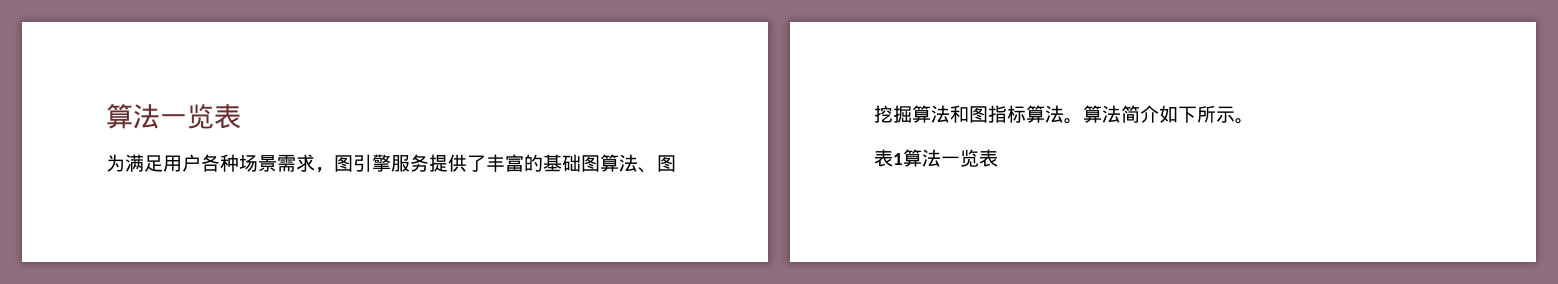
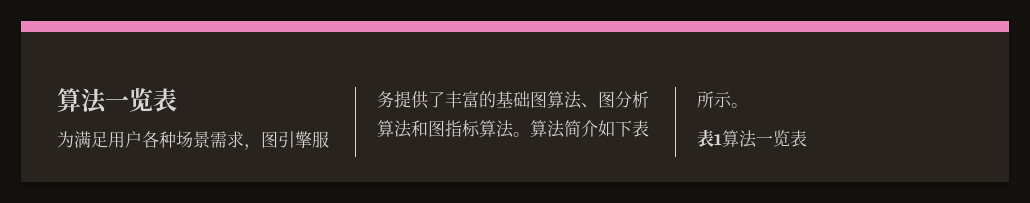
- 为满足用户各种场景需求，图引擎服务提供了丰富的基础图算法、图挖掘算法和图指标算法。
+ 为满足用户各种场景需求，图引擎服务提供了丰富的基础图算法、图分析算法和图指标算法。
- 算法简介如下所示。
+ 算法简介如下表所示。

